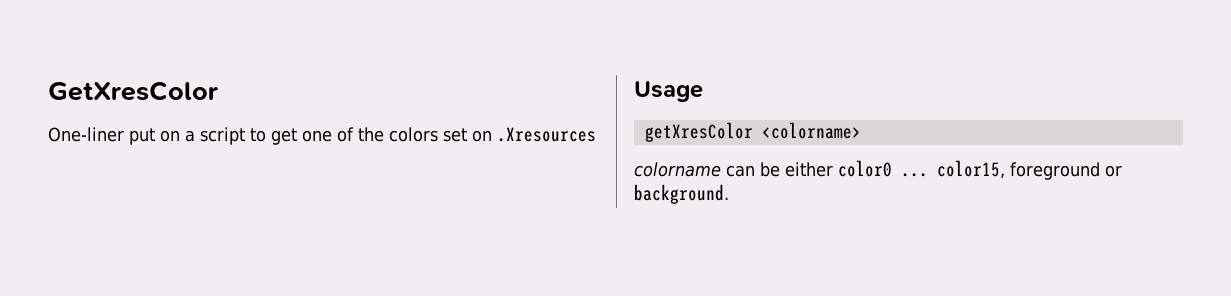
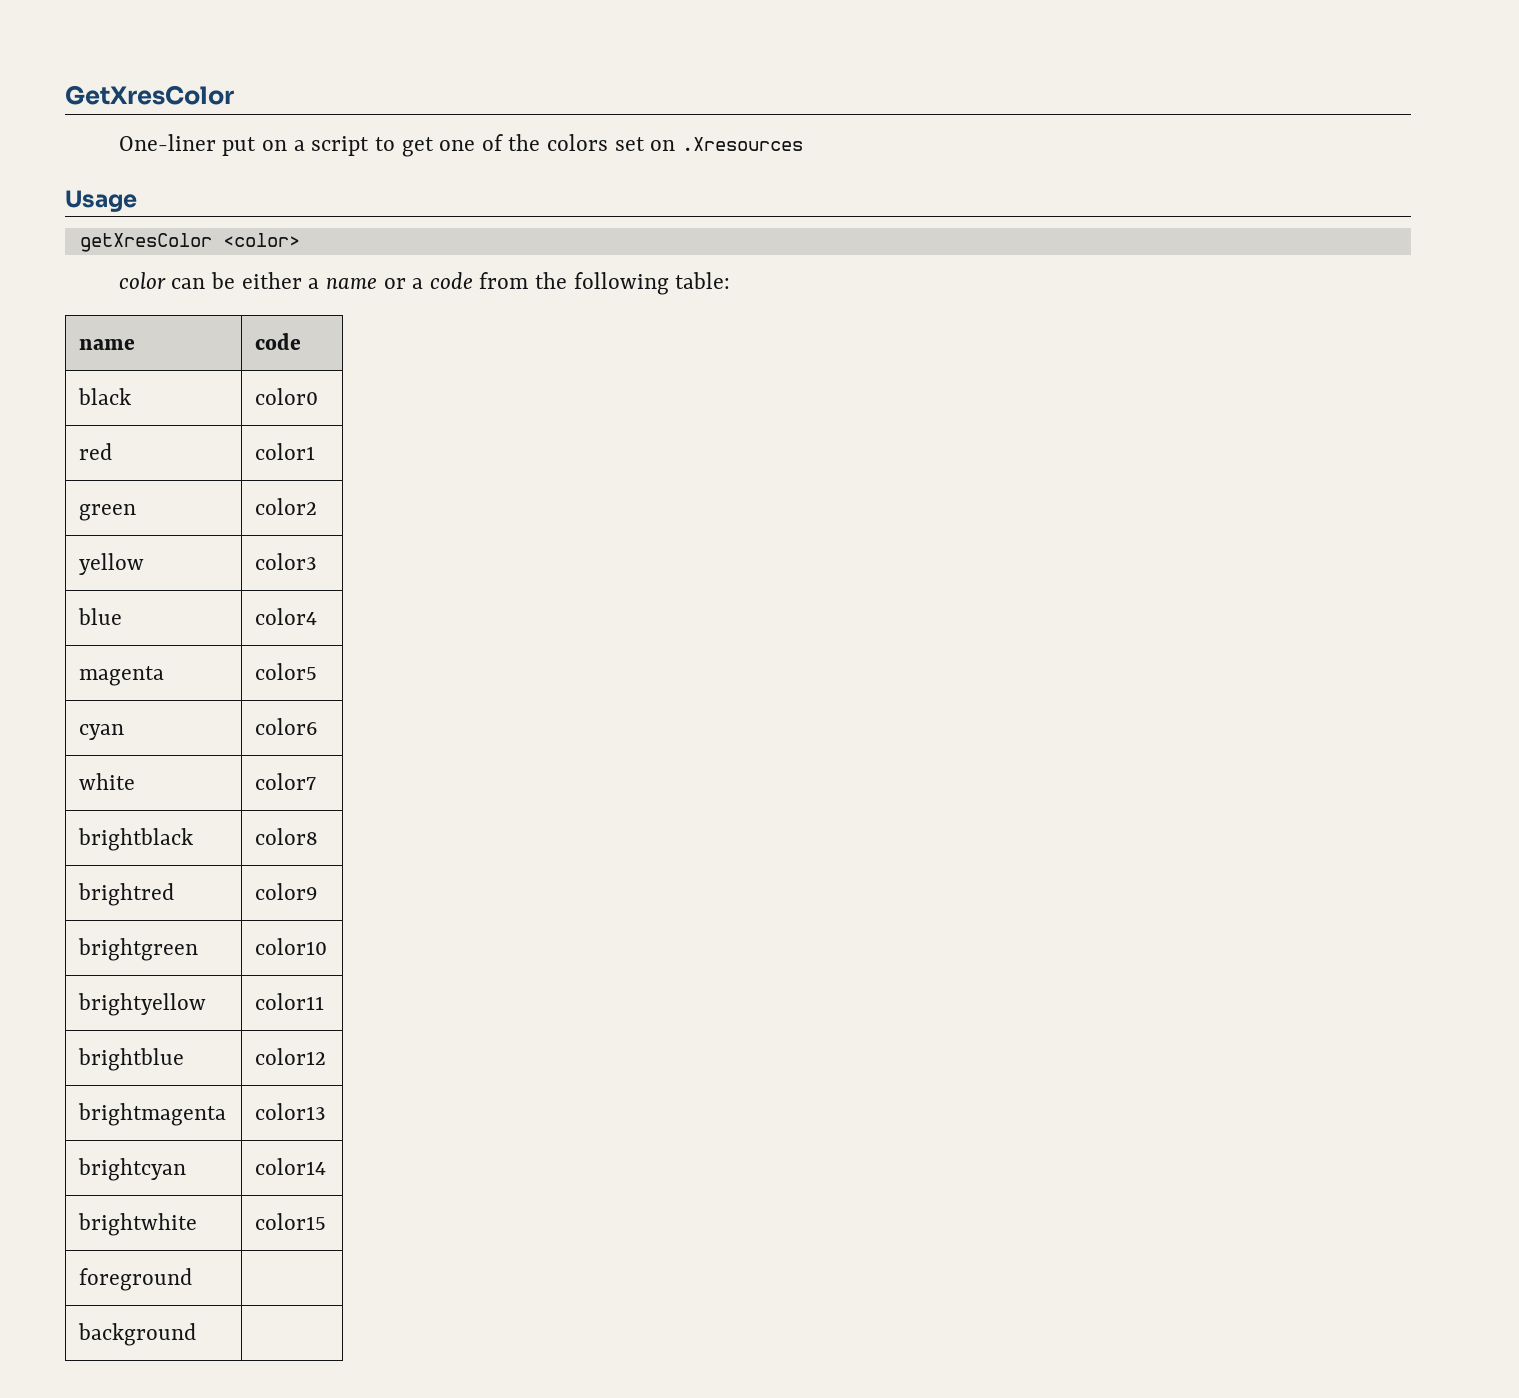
- getXresColor <colorname>
- colorname can be either color0 ... color15, foreground or background.
+ getXresColor <color>
+ color can be either a name or a code from the following table:
+ name | code
+ black | color0
+ red | color1
+ green | color2
+ yellow | color3
+ blue | color4
+ magenta | color5
+ cyan | color6
+ white | color7
+ brightblack | color8
+ brightred | color9
+ brightgreen | color10
+ brightyellow | color11
+ brightblue | color12
+ brightmagenta | color13
+ brightcyan | color14
+ brightwhite | color15
+ foreground |
+ background |

